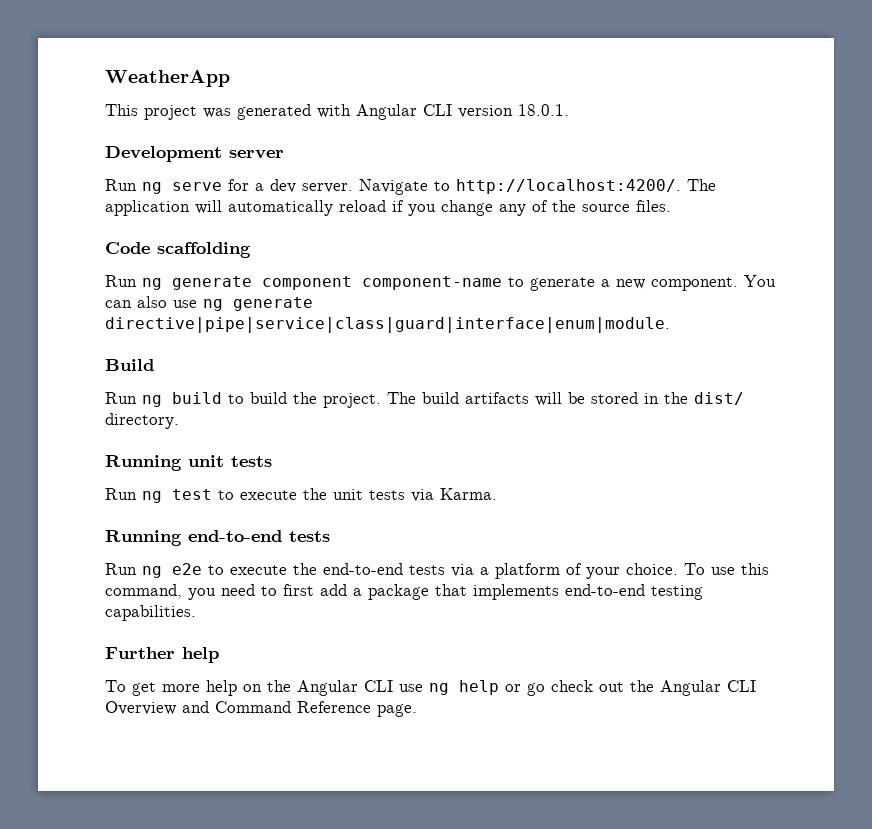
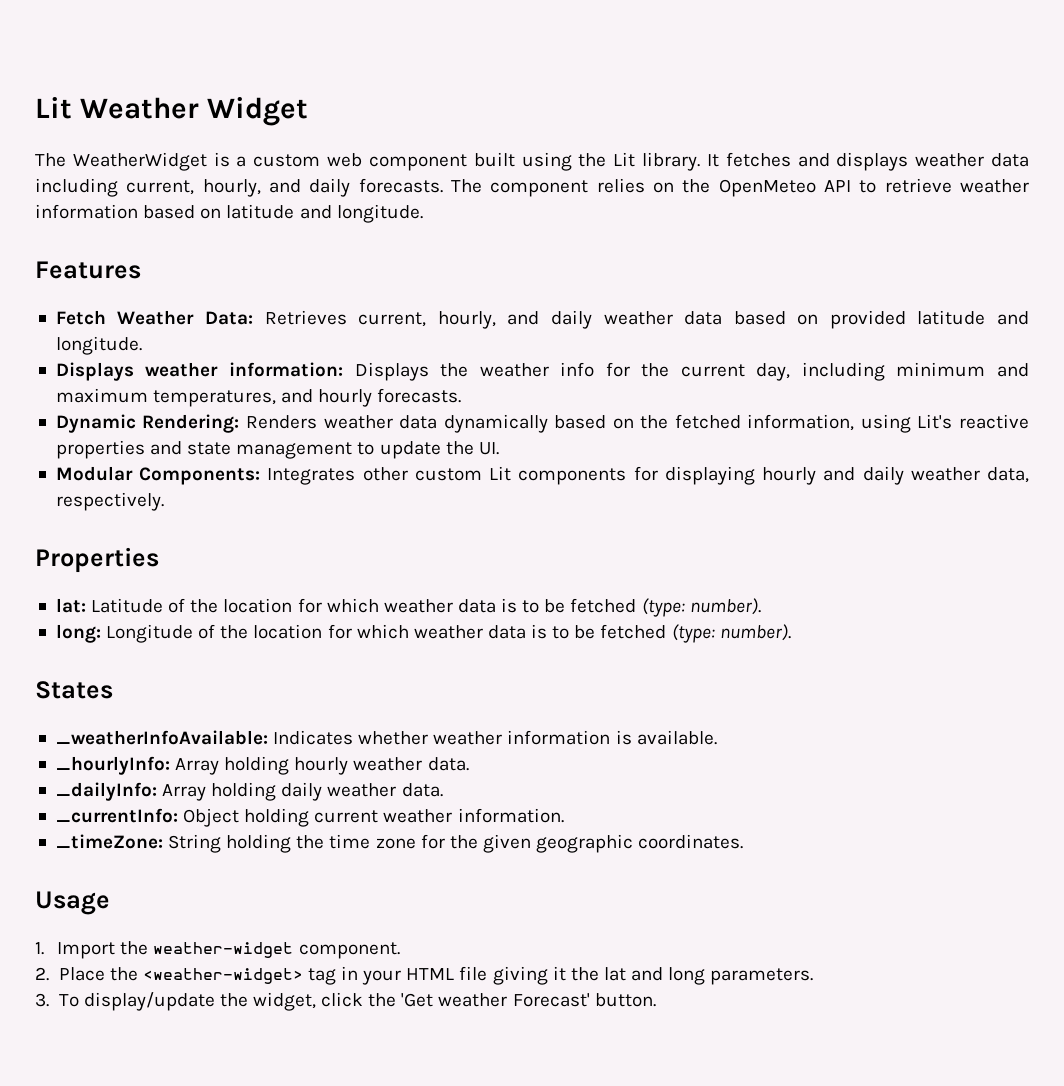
- WeatherApp
- This project was generated with Angular CLI version 18.0.1.
- Development server
- Run ng serve for a dev server. Navigate to http://localhost:4200/. The application will automatically reload if you change any of the source files.
- Code scaffolding
- Run ng generate component component-name to generate a new component. You can also use ng generate directive|pipe|service|class|guard|interface|enum|module.
- Build
- Run ng build to build the project. The build artifacts will be stored in the dist/ directory.
- Running unit tests
- Run ng test to execute the unit tests via Karma.
- Running end-to-end tests
- Run ng e2e to execute the end-to-end tests via a platform of your choice. To use this command, you need to first add a package that implements end-to-end testing capabilities.
- Further help
- To get more help on the Angular CLI use ng help or go check out the Angular CLI Overview and Command Reference page.
+ Lit Weather Widget
+ The WeatherWidget is a custom web component built using the Lit library. It fetches and displays weather data including current, hourly, and daily forecasts. The component relies on the OpenMeteo API to retrieve weather information based on latitude and longitude.
+ Features
+ Fetch Weather Data: Retrieves current, hourly, and daily weather data based on provided latitude and longitude.
+ Displays weather information: Displays the weather info for the current day, including minimum and maximum temperatures, and hourly forecasts.
+ Dynamic Rendering: Renders weather data dynamically based on the fetched information, using Lit's reactive properties and state management to update the UI.
+ Modular Components: Integrates other custom Lit components for displaying hourly and daily weather data, respectively.
+ Properties
+ lat: Latitude of the location for which weather data is to be fetched (type: number).
+ long: Longitude of the location for which weather data is to be fetched (type: number).
+ States
+ _weatherInfoAvailable: Indicates whether weather information is available.
+ _hourlyInfo: Array holding hourly weather data.
+ _dailyInfo: Array holding daily weather data.
+ _currentInfo: Object holding current weather information.
+ _timeZone: String holding the time zone for the given geographic coordinates.
+ Usage
+ 1. Import the weather-widget component.
+ 2. Place the <weather-widget> tag in your HTML file giving it the lat and long parameters.
+ 3. To display/update the widget, click the 'Get weather Forecast' button.

